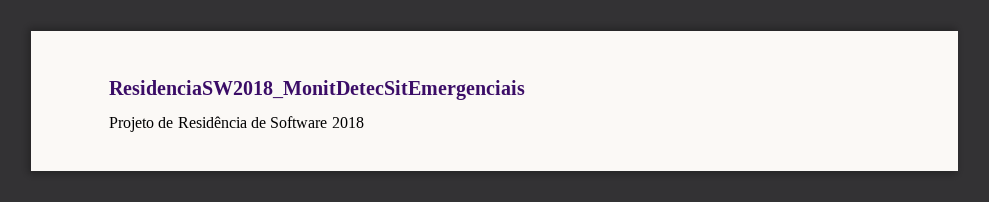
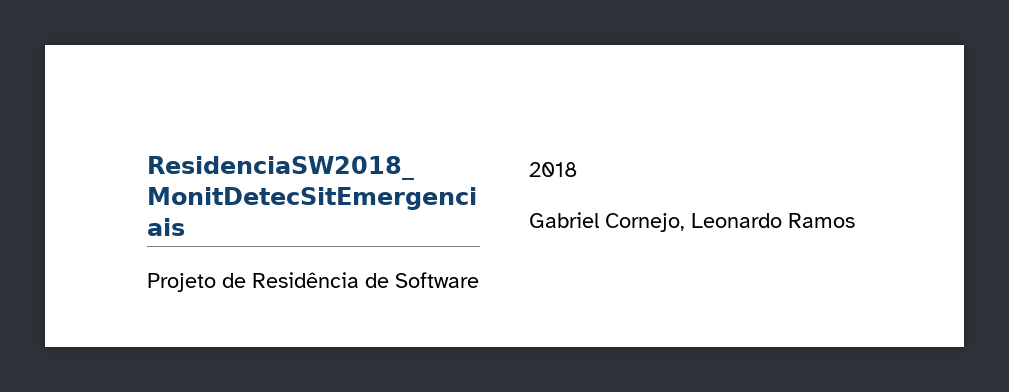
+ Gabriel Cornejo, Leonardo Ramos

